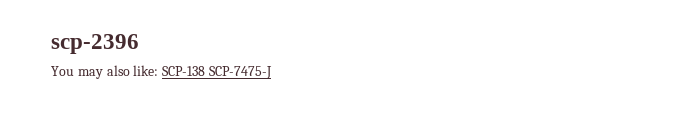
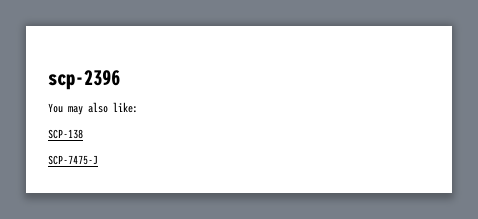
- You may also like: SCP-138 SCP-7475-J
+ You may also like:
+ SCP-138
+ SCP-7475-J

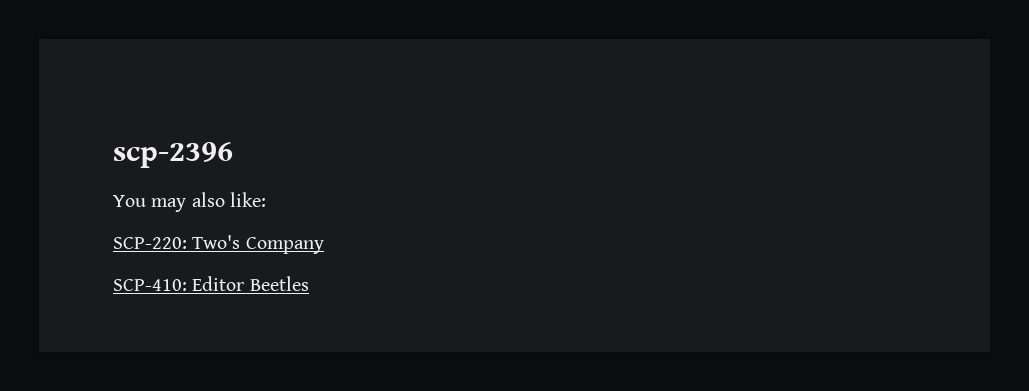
- SCP-138
- SCP-7475-J
+ SCP-220: Two's Company
+ SCP-410: Editor Beetles

